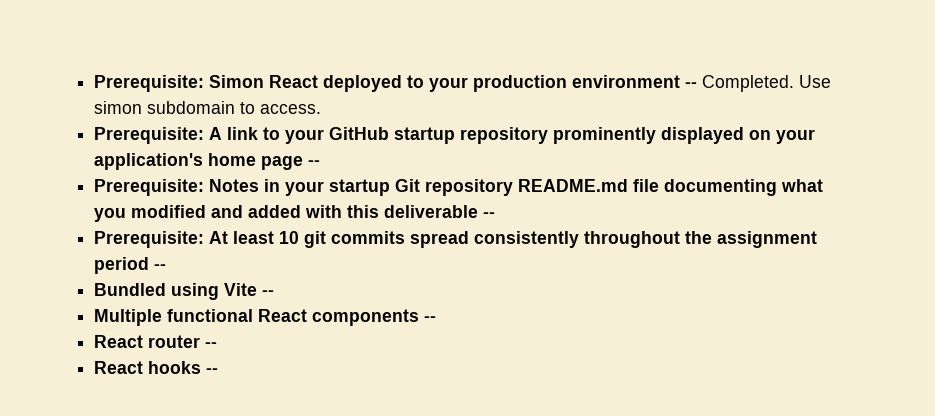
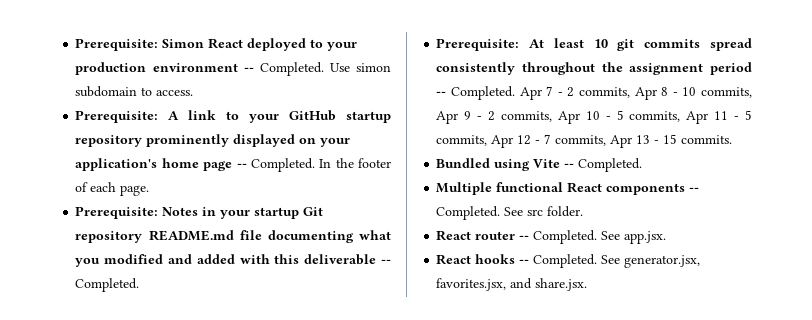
- Prerequisite: A link to your GitHub startup repository prominently displayed on your application's home page --
+ Prerequisite: A link to your GitHub startup repository prominently displayed on your application's home page -- Completed. In the footer of each page.
- Prerequisite: Notes in your startup Git repository README.md file documenting what you modified and added with this deliverable --
+ Prerequisite: Notes in your startup Git repository README.md file documenting what you modified and added with this deliverable -- Completed.
- Prerequisite: At least 10 git commits spread consistently throughout the assignment period --
+ Prerequisite: At least 10 git commits spread consistently throughout the assignment period -- Completed. Apr 7 - 2 commits, Apr 8 - 10 commits, Apr 9 - 2 commits, Apr 10 - 5 commits, Apr 11 - 5 commits, Apr 12 - 7 commits, Apr 13 - 15 commits.
- Bundled using Vite --
+ Bundled using Vite -- Completed.
- Multiple functional React components --
+ Multiple functional React components -- Completed. See src folder.
- React router --
+ React router -- Completed. See app.jsx.
- React hooks --
+ React hooks -- Completed. See generator.jsx, favorites.jsx, and share.jsx.

